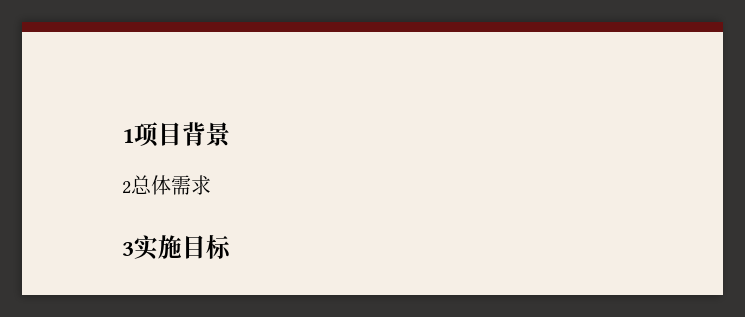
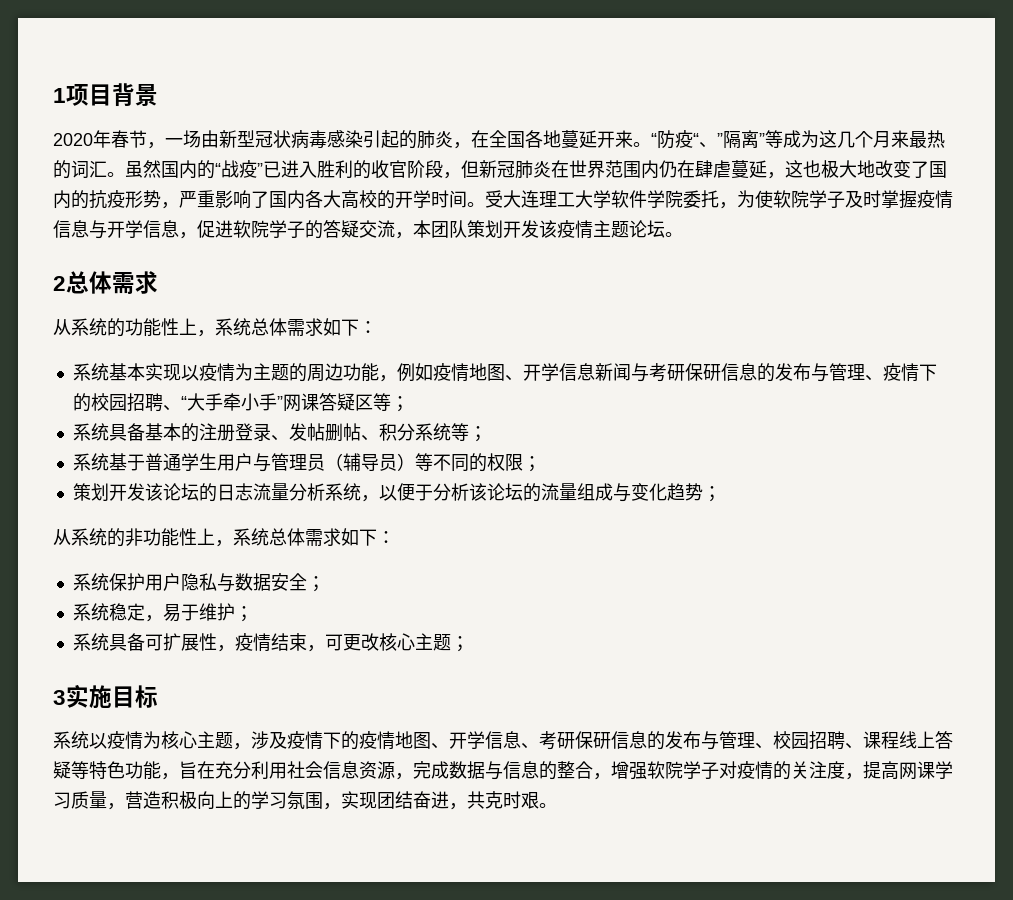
+ 2020年春节，一场由新型冠状病毒感染引起的肺炎，在全国各地蔓延开来。“防疫“、”隔离”等成为这几个月来最热的词汇。虽然国内的“战疫”已进入胜利的收官阶段，但新冠肺炎在世界范围内仍在肆虐蔓延，这也极大地改变了国内的抗疫形势，严重影响了国内各大高校的开学时间。受大连理工大学软件学院委托，为使软院学子及时掌握疫情信息与开学信息，促进软院学子的答疑交流，本团队策划开发该疫情主题论坛。
  2总体需求
+ 从系统的功能性上，系统总体需求如下：
+ 系统基本实现以疫情为主题的周边功能，例如疫情地图、开学信息新闻与考研保研信息的发布与管理、疫情下的校园招聘、“大手牵小手”网课答疑区等；
+ 系统具备基本的注册登录、发帖删帖、积分系统等；
+ 系统基于普通学生用户与管理员（辅导员）等不同的权限；
+ 策划开发该论坛的日志流量分析系统，以便于分析该论坛的流量组成与变化趋势；
+ 从系统的非功能性上，系统总体需求如下：
+ 系统保护用户隐私与数据安全；
+ 系统稳定，易于维护；
+ 系统具备可扩展性，疫情结束，可更改核心主题；
  3实施目标
+ 系统以疫情为核心主题，涉及疫情下的疫情地图、开学信息、考研保研信息的发布与管理、校园招聘、课程线上答疑等特色功能，旨在充分利用社会信息资源，完成数据与信息的整合，增强软院学子对疫情的关注度，提高网课学习质量，营造积极向上的学习氛围，实现团结奋进，共克时艰。

